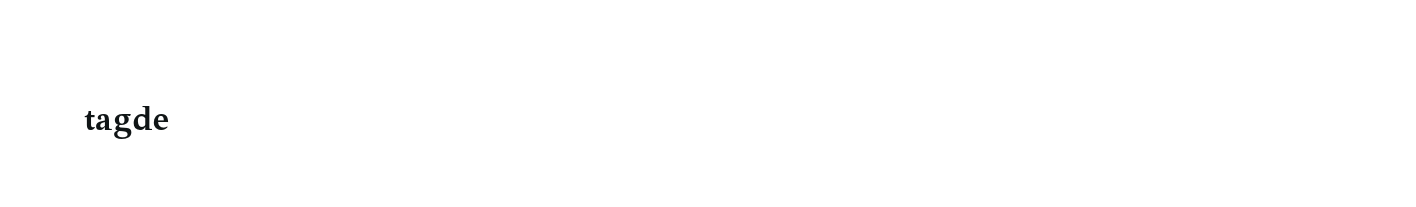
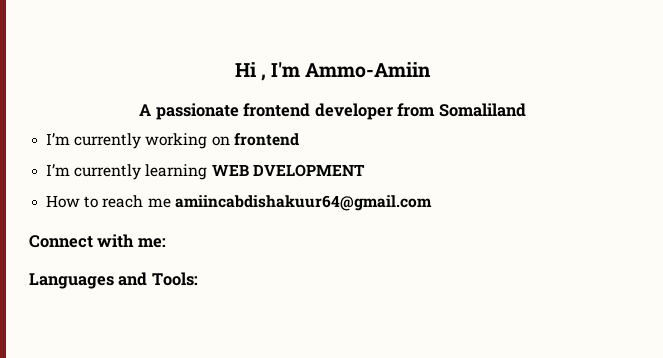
- tagde
+ Hi , I'm Ammo-Amiin
+ A passionate frontend developer from Somaliland
+ I’m currently working on frontend
+ I’m currently learning WEB DVELOPMENT
+ How to reach me amiincabdishakuur64@gmail.com
+ Connect with me:
+ Languages and Tools:

